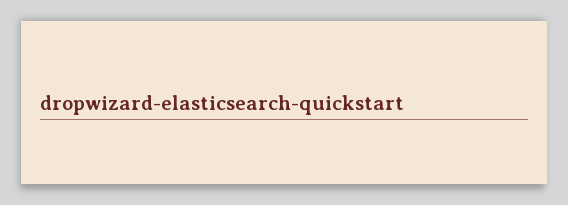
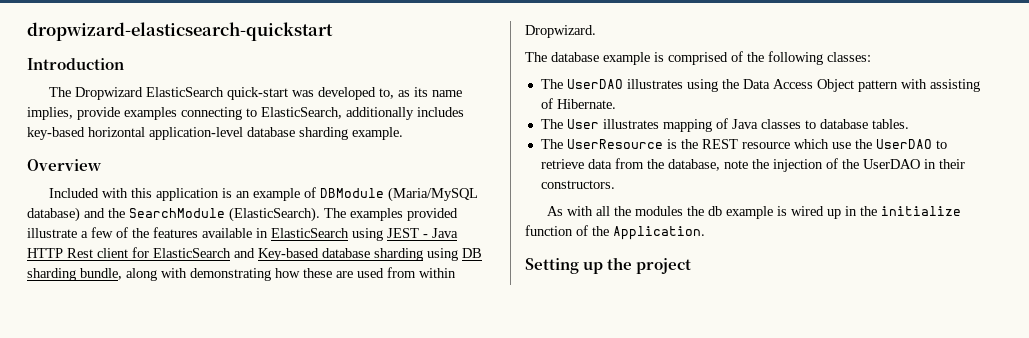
+ Introduction
+ The Dropwizard ElasticSearch quick-start was developed to, as its name implies, provide examples connecting to ElasticSearch, additionally includes key-based horizontal application-level database sharding example.
+ Overview
+ Included with this application is an example of DBModule (Maria/MySQL database) and the SearchModule (ElasticSearch). The examples provided illustrate a few of the features available in ElasticSearch using JEST - Java HTTP Rest client for ElasticSearch and Key-based database sharding using DB sharding bundle, along with demonstrating how these are used from within Dropwizard.
+ The database example is comprised of the following classes:
+ The UserDAO illustrates using the Data Access Object pattern with assisting of Hibernate.
+ The User illustrates mapping of Java classes to database tables.
+ The UserResource is the REST resource which use the UserDAO to retrieve data from the database, note the injection of the UserDAO in their constructors.
+ As with all the modules the db example is wired up in the initialize function of the Application.
+ Setting up the project

